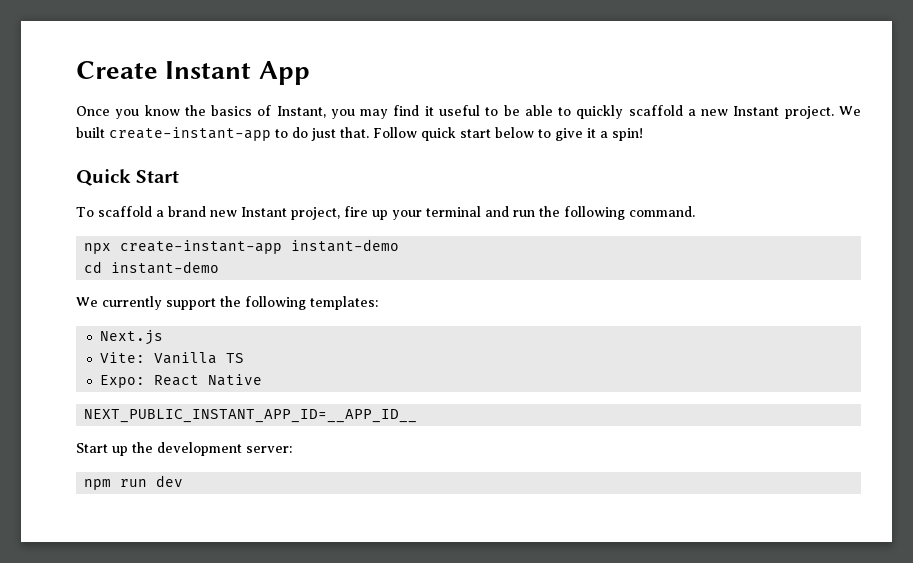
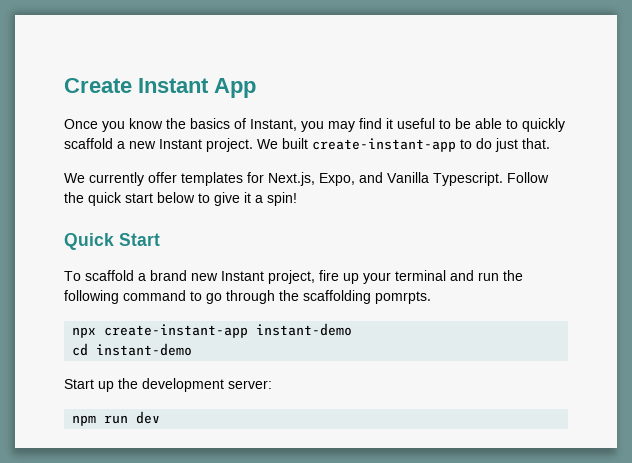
- We built create-instant-app to do just that. Follow quick start below to give it a spin!
+ We built create-instant-app to do just that.
+ We currently offer templates for Next.js, Expo, and Vanilla Typescript. Follow the quick start below to give it a spin!
- To scaffold a brand new Instant project, fire up your terminal and run the following command.
+ To scaffold a brand new Instant project, fire up your terminal and run the following command to go through the scaffolding pomrpts.
- We currently support the following templates:
- Next.js
- Vite: Vanilla TS
- Expo: React Native
- NEXT_PUBLIC_INSTANT_APP_ID=__APP_ID__

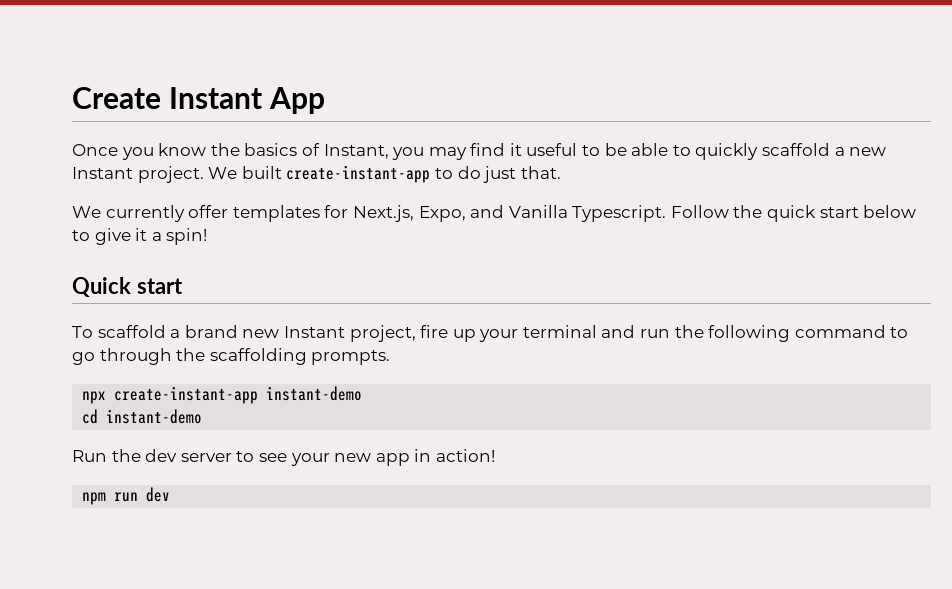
- Quick Start
+ Quick start
- To scaffold a brand new Instant project, fire up your terminal and run the following command to go through the scaffolding pomrpts.
+ To scaffold a brand new Instant project, fire up your terminal and run the following command to go through the scaffolding prompts.
- Start up the development server:
+ Run the dev server to see your new app in action!

